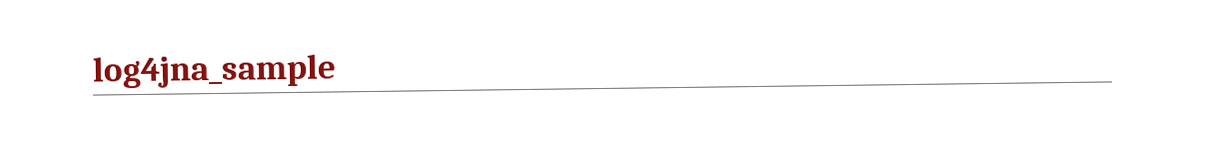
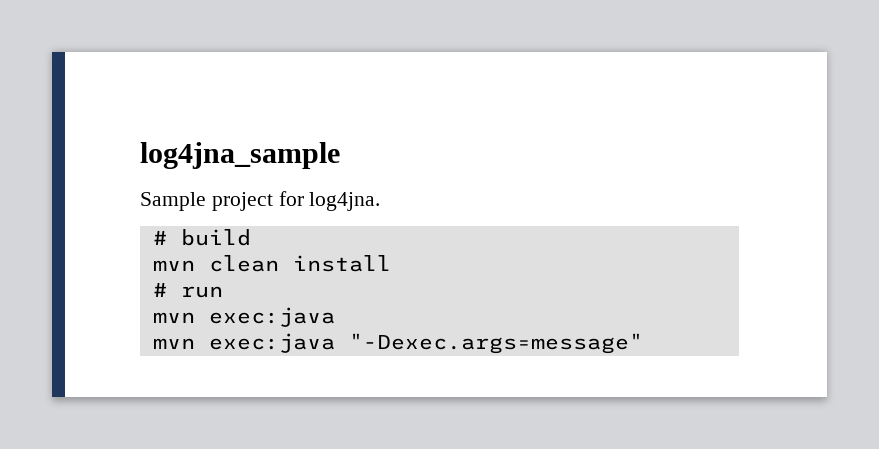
+ Sample project for log4jna.
+ # build
+ mvn clean install
+ # run
+ mvn exec:java
+ mvn exec:java "-Dexec.args=message"

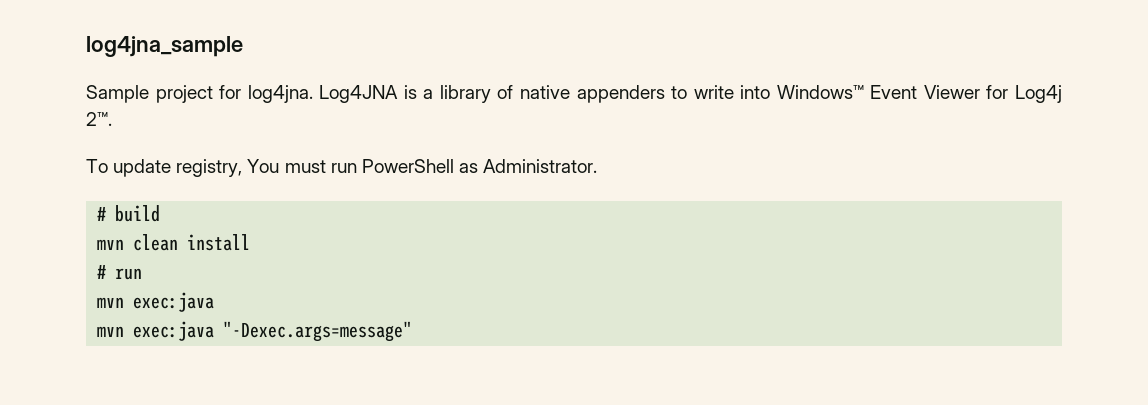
+ Log4JNA is a library of native appenders to write into Windows™ Event Viewer for Log4j 2™.
+ To update registry, You must run PowerShell as Administrator.

